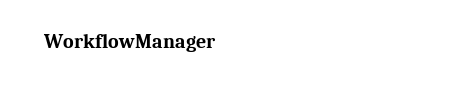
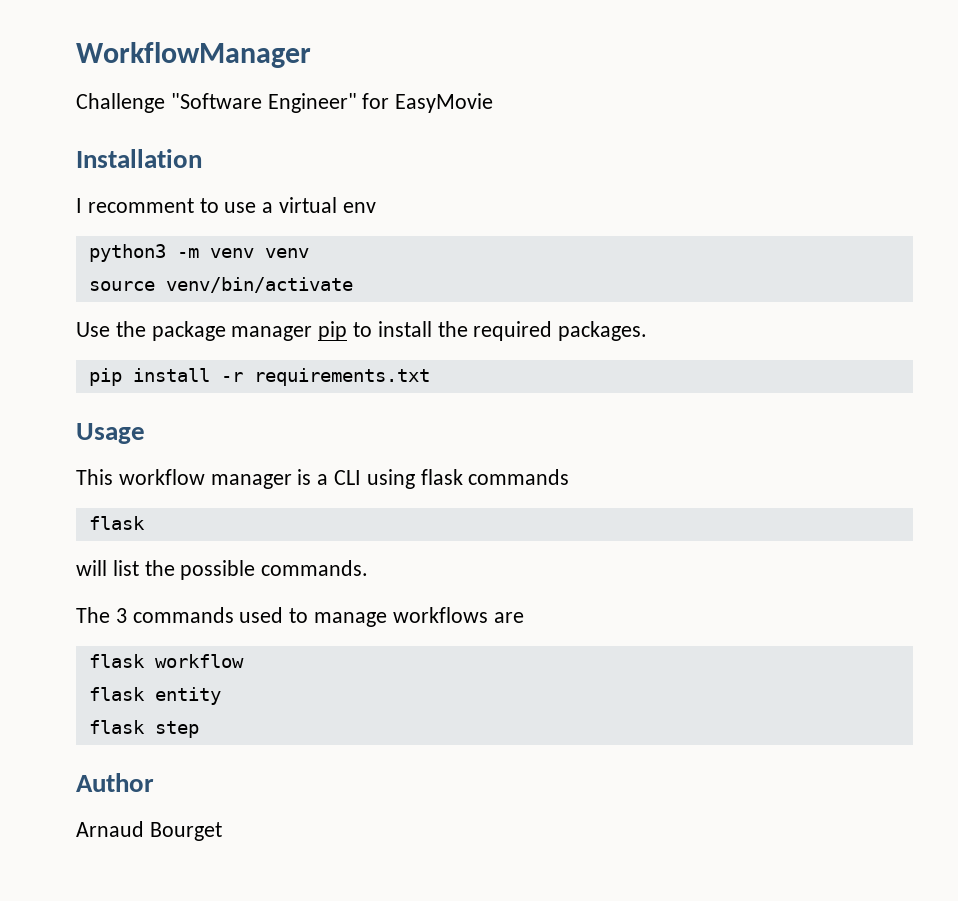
+ Challenge "Software Engineer" for EasyMovie
+ Installation
+ I recomment to use a virtual env
+ python3 -m venv venv
+ source venv/bin/activate
+ Use the package manager pip to install the required packages.
+ pip install -r requirements.txt
+ Usage
+ This workflow manager is a CLI using flask commands
+ flask
+ will list the possible commands.
+ The 3 commands used to manage workflows are
+ flask workflow
+ flask entity
+ flask step
+ Author
+ Arnaud Bourget

